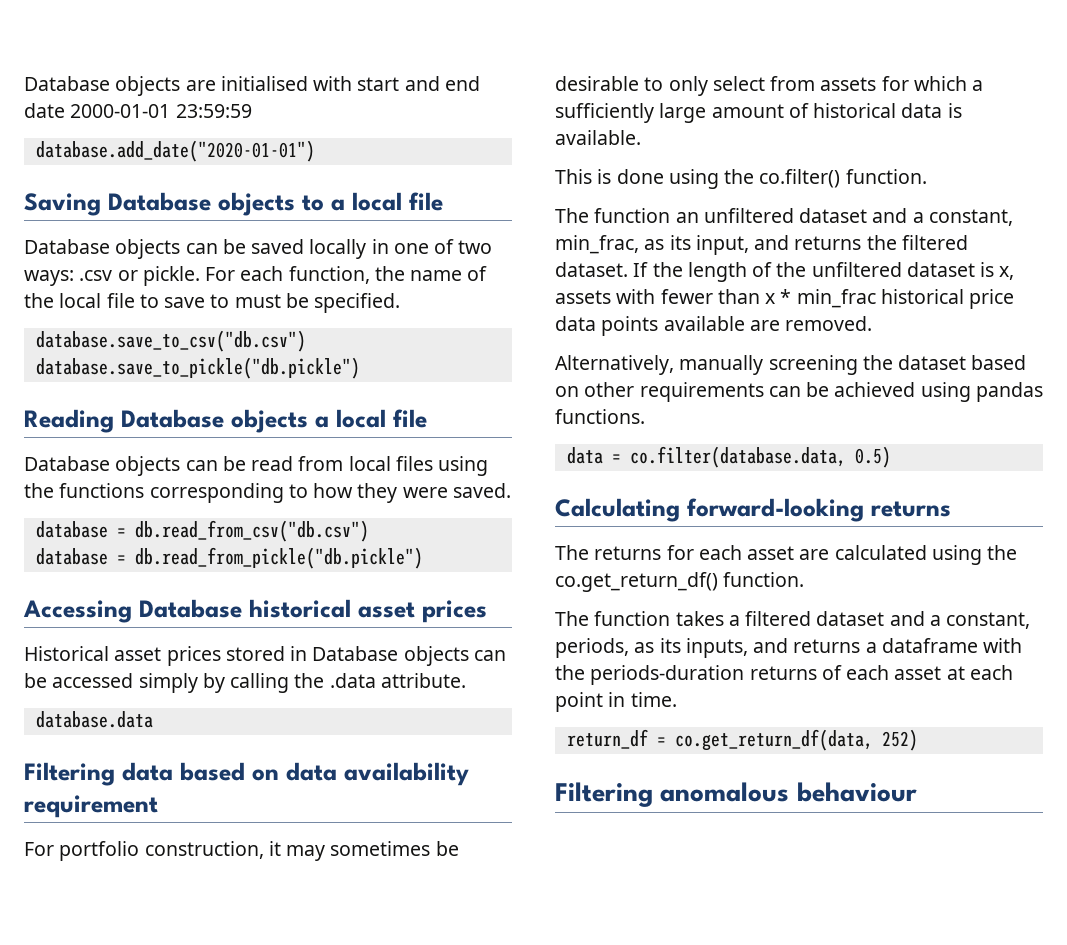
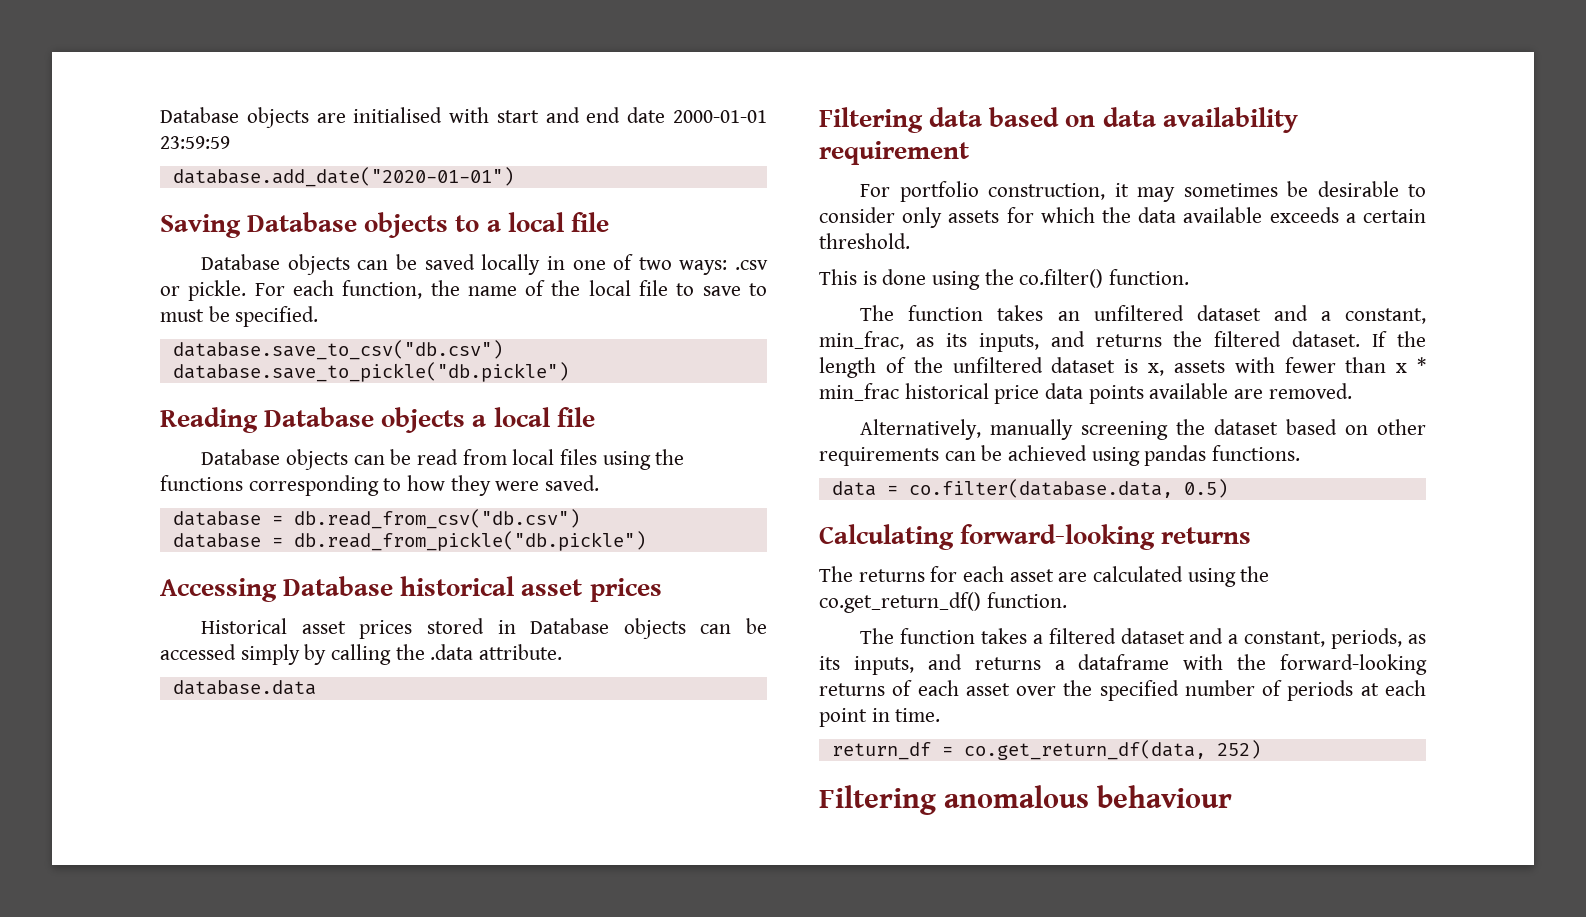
- For portfolio construction, it may sometimes be desirable to only select from assets for which a sufficiently large amount of historical data is available.
+ For portfolio construction, it may sometimes be desirable to consider only assets for which the data available exceeds a certain threshold.
- The function an unfiltered dataset and a constant, min_frac, as its input, and returns the filtered dataset.
+ The function takes an unfiltered dataset and a constant, min_frac, as its inputs, and returns the filtered dataset.
- The function takes a filtered dataset and a constant, periods, as its inputs, and returns a dataframe with the periods-duration returns of each asset at each point in time.
+ The function takes a filtered dataset and a constant, periods, as its inputs, and returns a dataframe with the forward-looking returns of each asset over the specified number of periods at each point in time.

